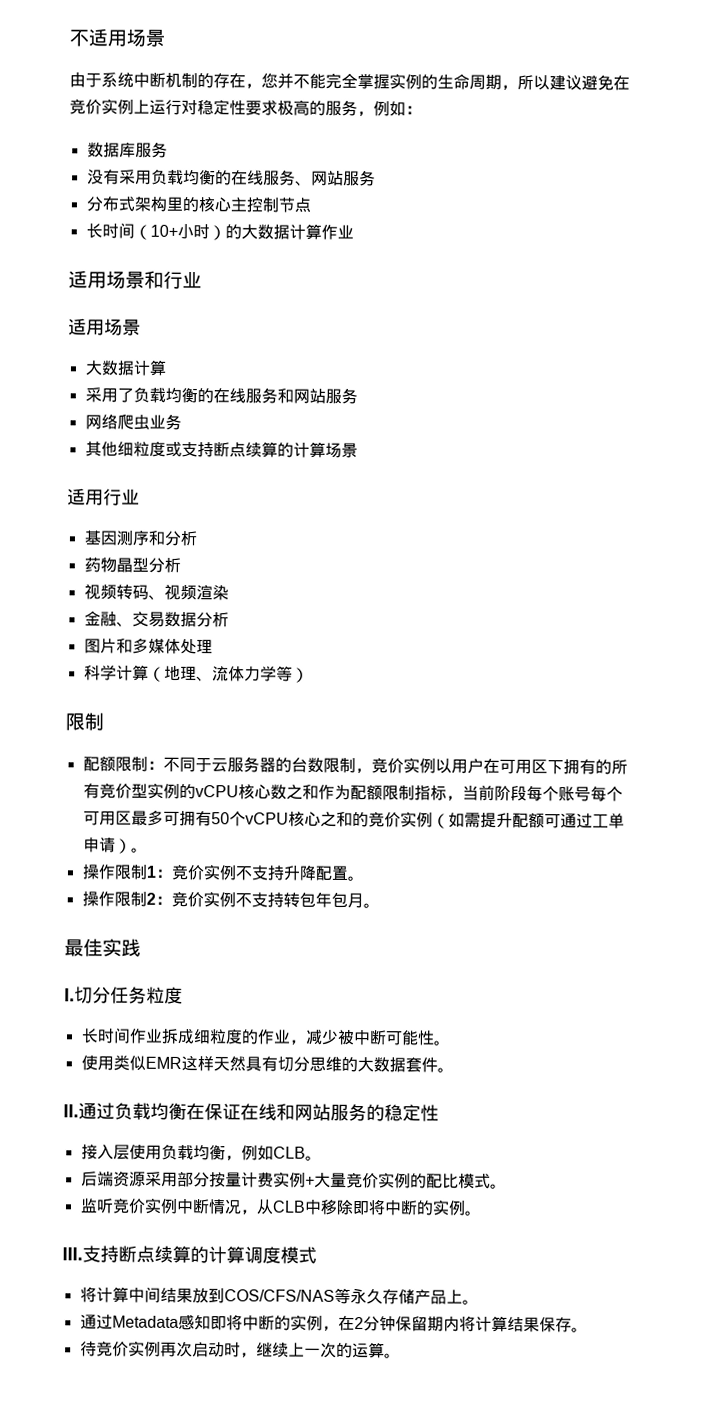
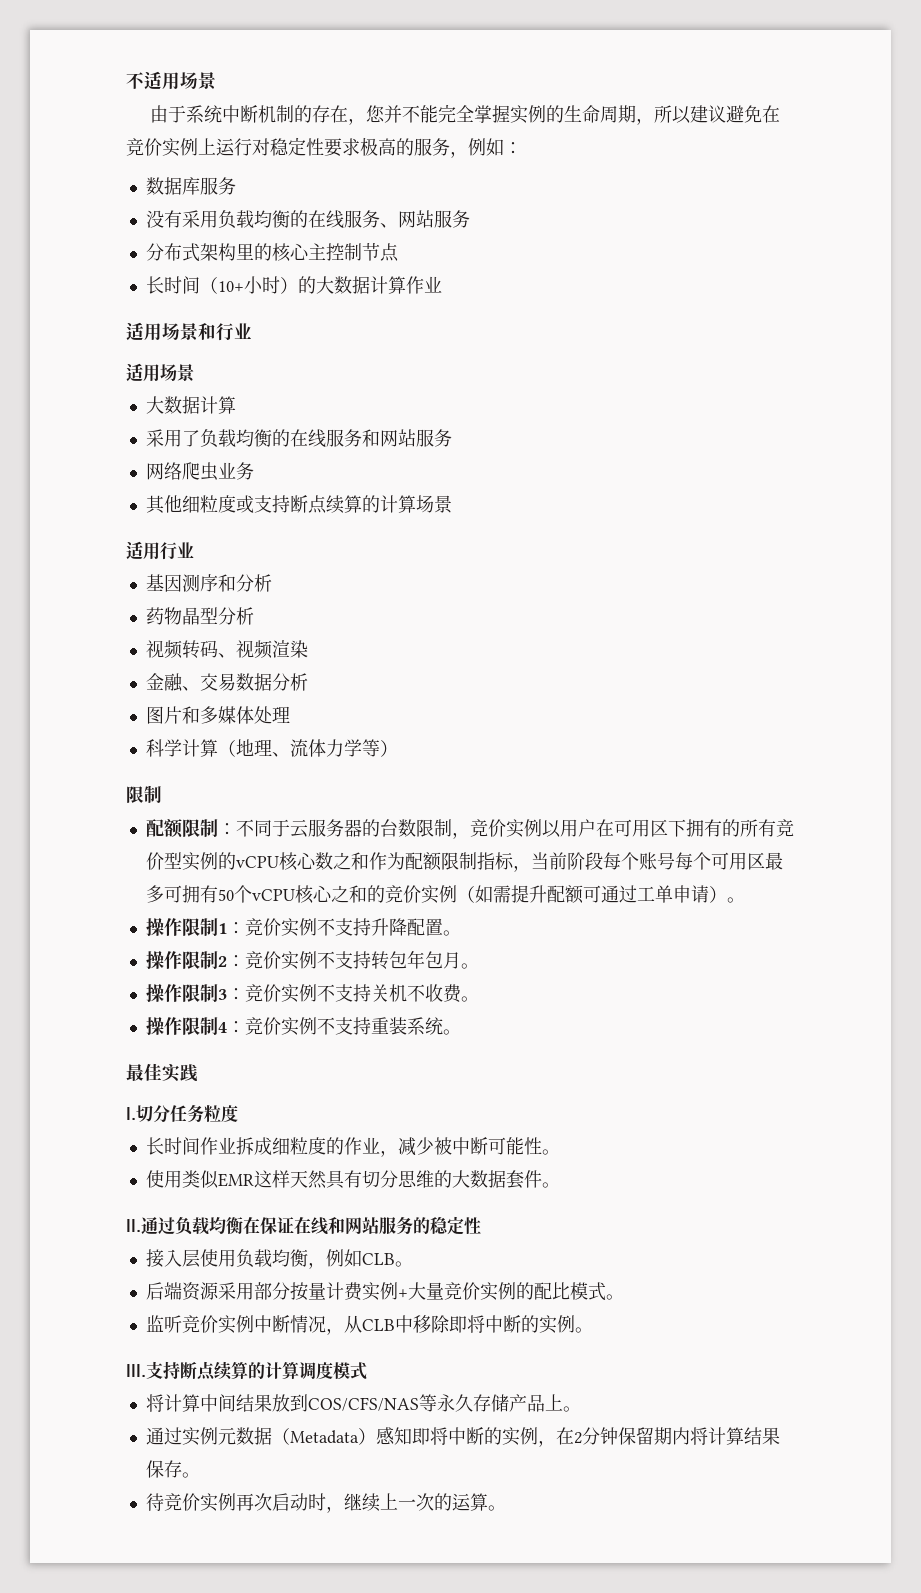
+ 操作限制3：竞价实例不支持关机不收费。
+ 操作限制4：竞价实例不支持重装系统。
- 通过Metadata感知即将中断的实例，在2分钟保留期内将计算结果保存。
+ 通过实例元数据（Metadata）感知即将中断的实例，在2分钟保留期内将计算结果保存。

